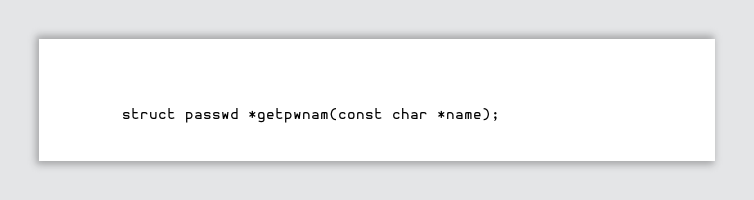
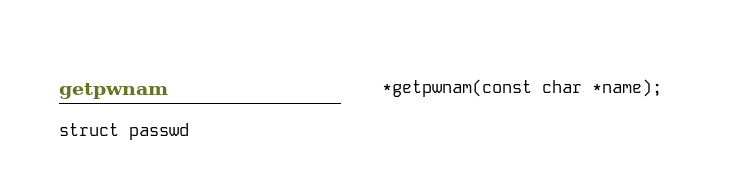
+ getpwnam

